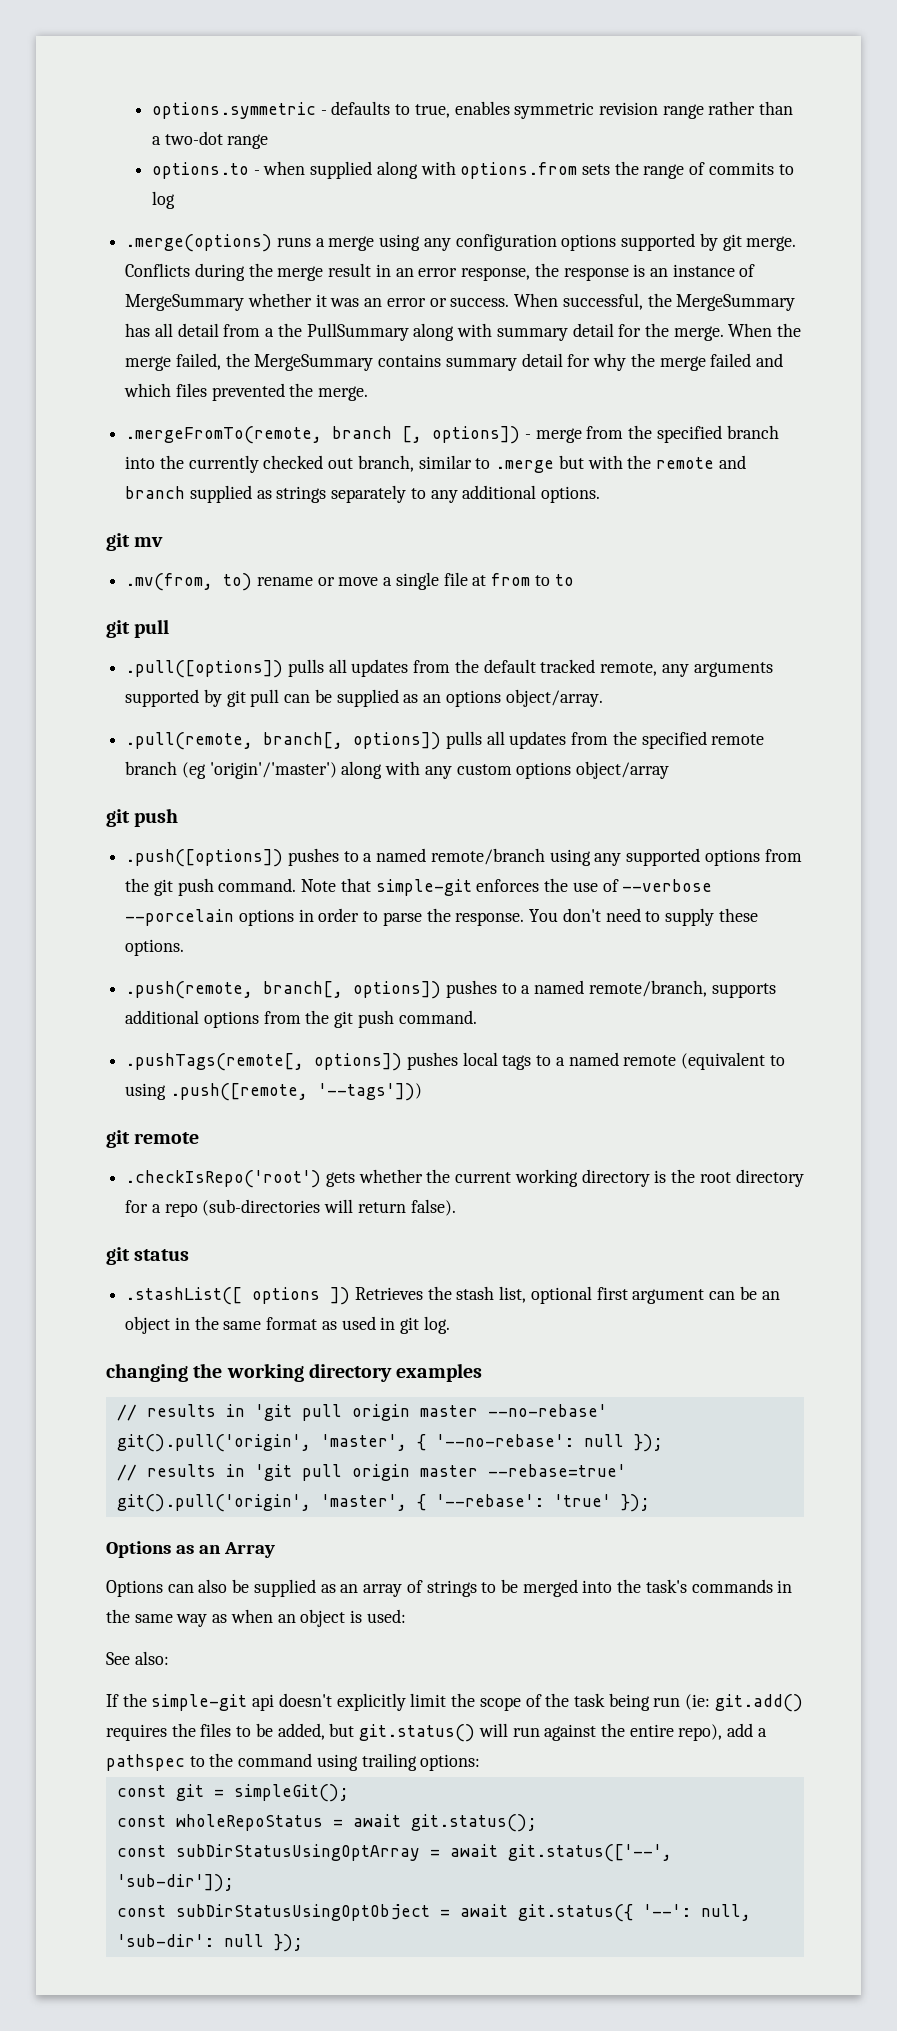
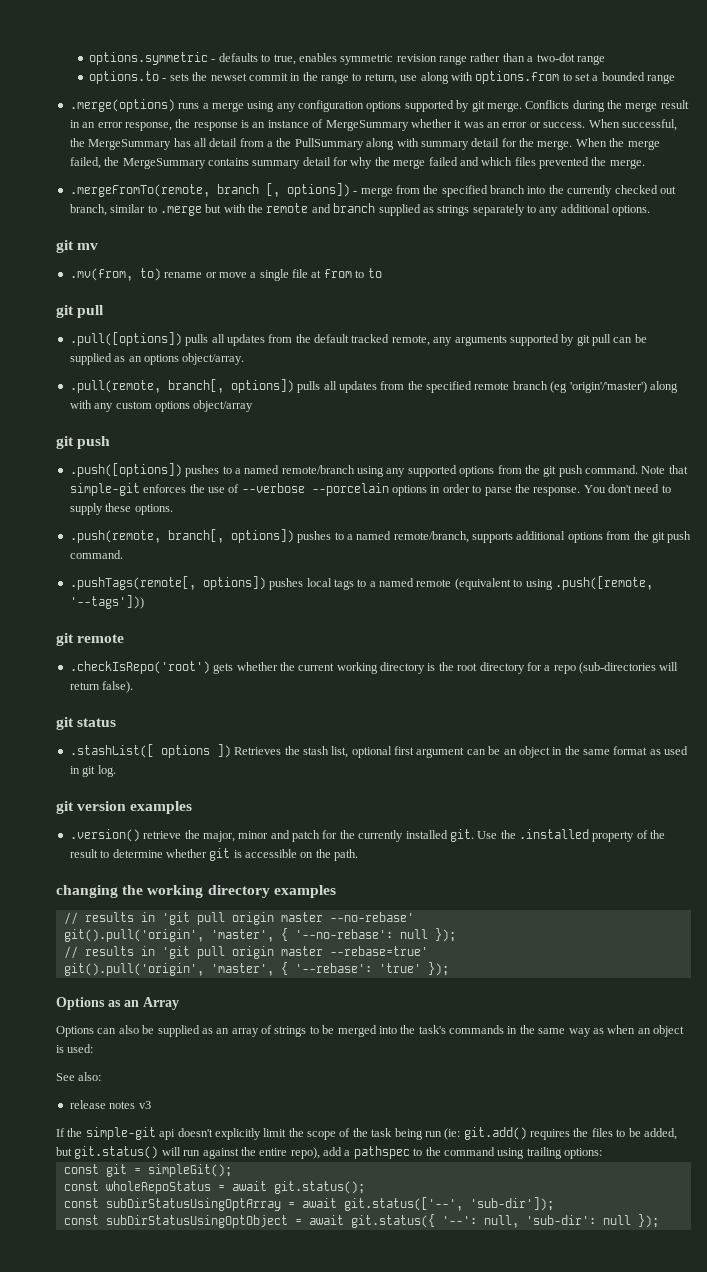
- options.to - when supplied along with options.from sets the range of commits to log
+ options.to - sets the newset commit in the range to return, use along with options.from to set a bounded range
+ git version examples
+ .version() retrieve the major, minor and patch for the currently installed git. Use the .installed property of the result to determine whether git is accessible on the path.
+ release notes v3

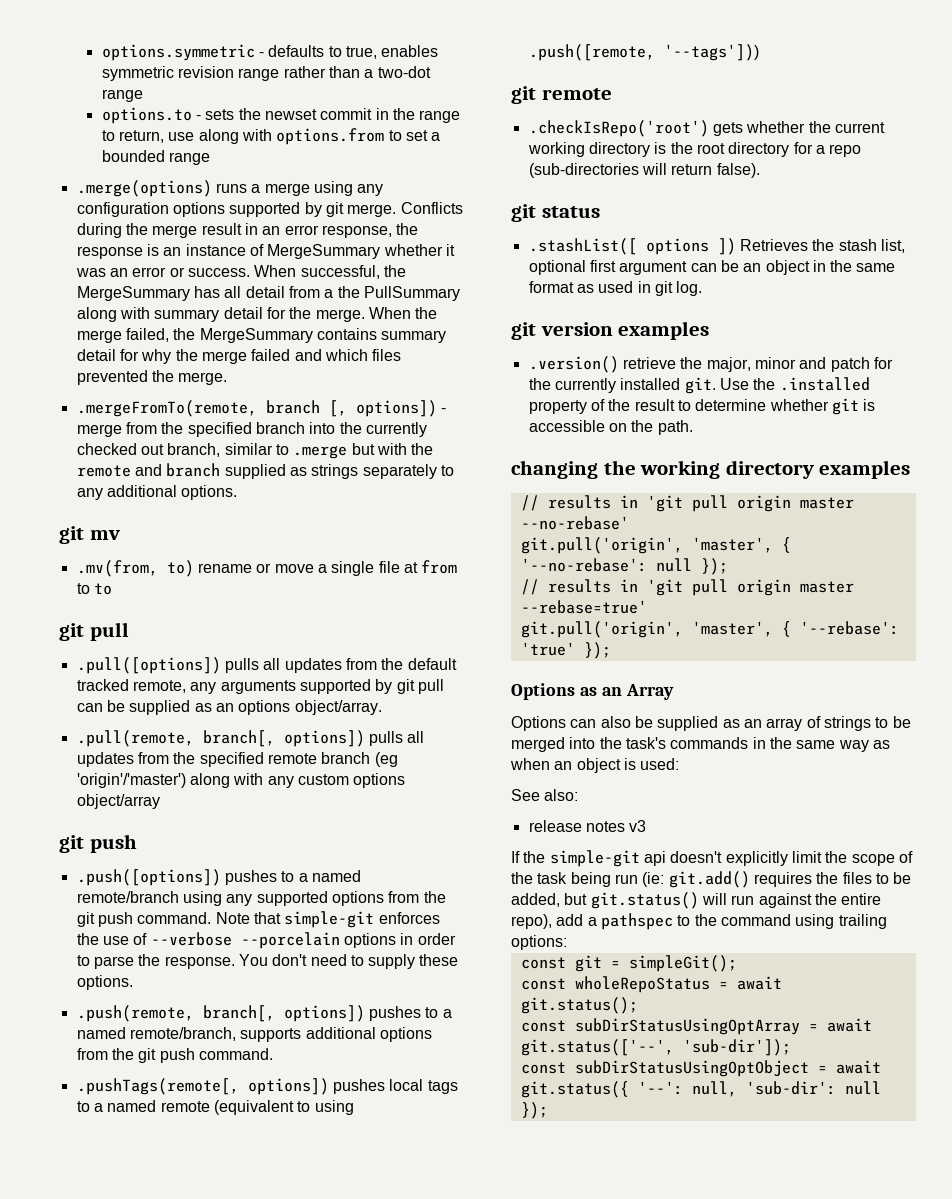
- git().pull('origin', 'master', { '--no-rebase': null });
+ git.pull('origin', 'master', { '--no-rebase': null });
- git().pull('origin', 'master', { '--rebase': 'true' });
+ git.pull('origin', 'master', { '--rebase': 'true' });

